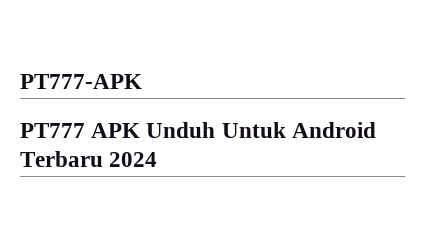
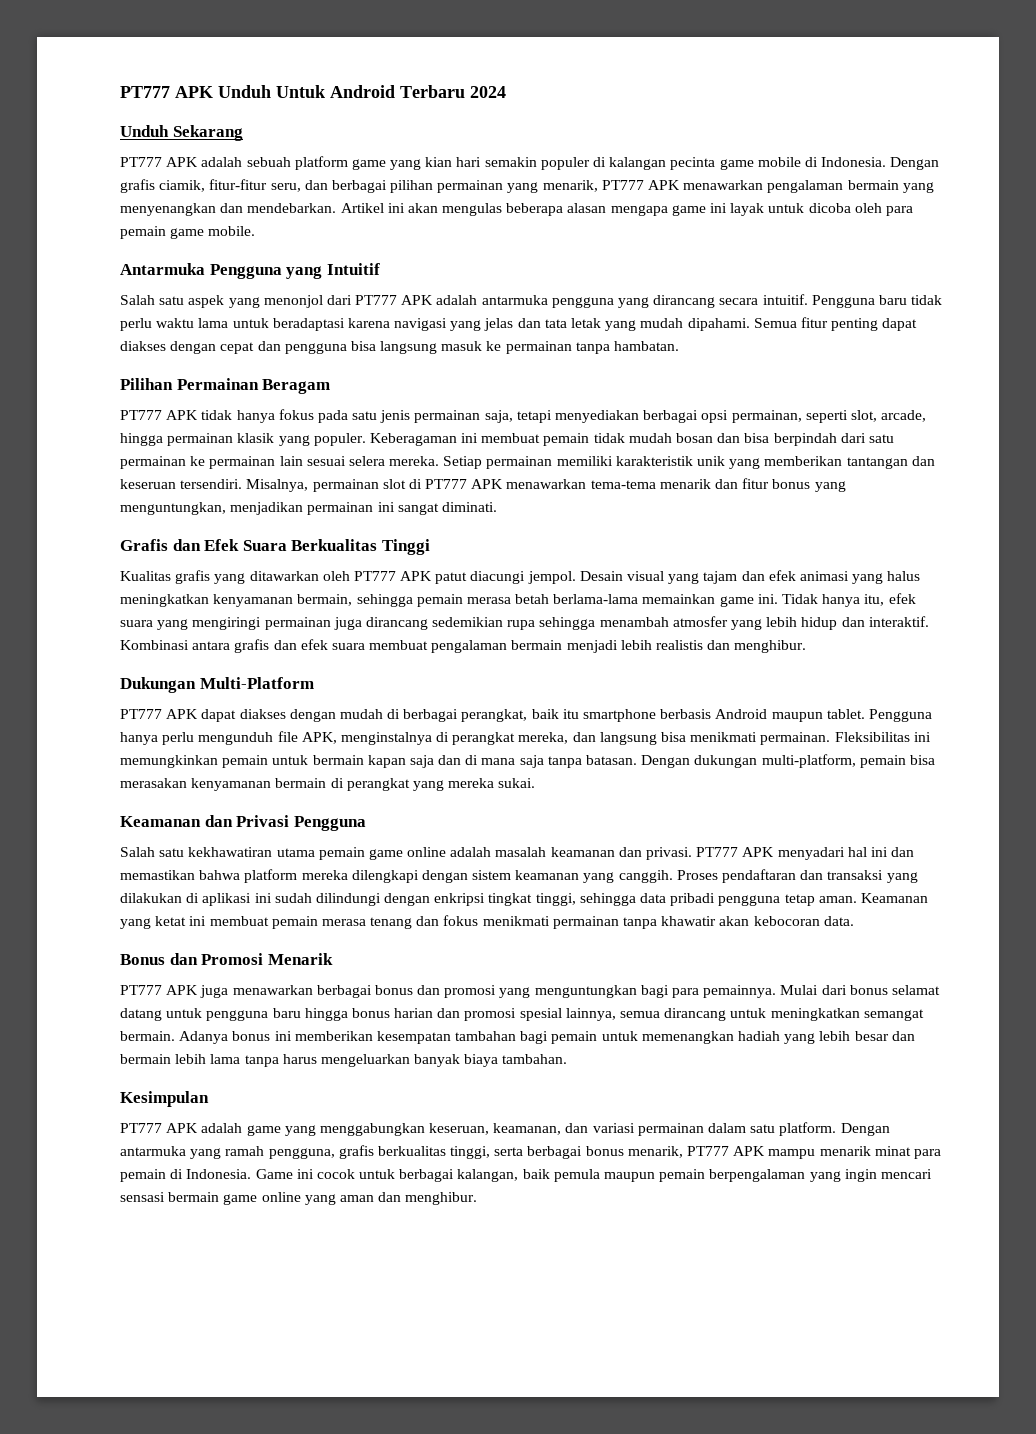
- PT777-APK
+ Unduh Sekarang
+ PT777 APK adalah sebuah platform game yang kian hari semakin populer di kalangan pecinta game mobile di Indonesia. Dengan grafis ciamik, fitur-fitur seru, dan berbagai pilihan permainan yang menarik, PT777 APK menawarkan pengalaman bermain yang menyenangkan dan mendebarkan. Artikel ini akan mengulas beberapa alasan mengapa game ini layak untuk dicoba oleh para pemain game mobile.
+ Antarmuka Pengguna yang Intuitif
+ Salah satu aspek yang menonjol dari PT777 APK adalah antarmuka pengguna yang dirancang secara intuitif. Pengguna baru tidak perlu waktu lama untuk beradaptasi karena navigasi yang jelas dan tata letak yang mudah dipahami. Semua fitur penting dapat diakses dengan cepat dan pengguna bisa langsung masuk ke permainan tanpa hambatan.
+ Pilihan Permainan Beragam
+ PT777 APK tidak hanya fokus pada satu jenis permainan saja, tetapi menyediakan berbagai opsi permainan, seperti slot, arcade, hingga permainan klasik yang populer. Keberagaman ini membuat pemain tidak mudah bosan dan bisa berpindah dari satu permainan ke permainan lain sesuai selera mereka. Setiap permainan memiliki karakteristik unik yang memberikan tantangan dan keseruan tersendiri. Misalnya, permainan slot di PT777 APK menawarkan tema-tema menarik dan fitur bonus yang menguntungkan, menjadikan permainan ini sangat diminati.
+ Grafis dan Efek Suara Berkualitas Tinggi
+ Kualitas grafis yang ditawarkan oleh PT777 APK patut diacungi jempol. Desain visual yang tajam dan efek animasi yang halus meningkatkan kenyamanan bermain, sehingga pemain merasa betah berlama-lama memainkan game ini. Tidak hanya itu, efek suara yang mengiringi permainan juga dirancang sedemikian rupa sehingga menambah atmosfer yang lebih hidup dan interaktif. Kombinasi antara grafis dan efek suara membuat pengalaman bermain menjadi lebih realistis dan menghibur.
+ Dukungan Multi-Platform
+ PT777 APK dapat diakses dengan mudah di berbagai perangkat, baik itu smartphone berbasis Android maupun tablet. Pengguna hanya perlu mengunduh file APK, menginstalnya di perangkat mereka, dan langsung bisa menikmati permainan. Fleksibilitas ini memungkinkan pemain untuk bermain kapan saja dan di mana saja tanpa batasan. Dengan dukungan multi-platform, pemain bisa merasakan kenyamanan bermain di perangkat yang mereka sukai.
+ Keamanan dan Privasi Pengguna
+ Salah satu kekhawatiran utama pemain game online adalah masalah keamanan dan privasi. PT777 APK menyadari hal ini dan memastikan bahwa platform mereka dilengkapi dengan sistem keamanan yang canggih. Proses pendaftaran dan transaksi yang dilakukan di aplikasi ini sudah dilindungi dengan enkripsi tingkat tinggi, sehingga data pribadi pengguna tetap aman. Keamanan yang ketat ini membuat pemain merasa tenang dan fokus menikmati permainan tanpa khawatir akan kebocoran data.
+ Bonus dan Promosi Menarik
+ PT777 APK juga menawarkan berbagai bonus dan promosi yang menguntungkan bagi para pemainnya. Mulai dari bonus selamat datang untuk pengguna baru hingga bonus harian dan promosi spesial lainnya, semua dirancang untuk meningkatkan semangat bermain. Adanya bonus ini memberikan kesempatan tambahan bagi pemain untuk memenangkan hadiah yang lebih besar dan bermain lebih lama tanpa harus mengeluarkan banyak biaya tambahan.
+ Kesimpulan
+ PT777 APK adalah game yang menggabungkan keseruan, keamanan, dan variasi permainan dalam satu platform. Dengan antarmuka yang ramah pengguna, grafis berkualitas tinggi, serta berbagai bonus menarik, PT777 APK mampu menarik minat para pemain di Indonesia. Game ini cocok untuk berbagai kalangan, baik pemula maupun pemain berpengalaman yang ingin mencari sensasi bermain game online yang aman dan menghibur.

